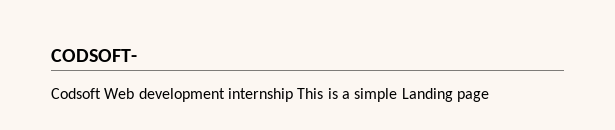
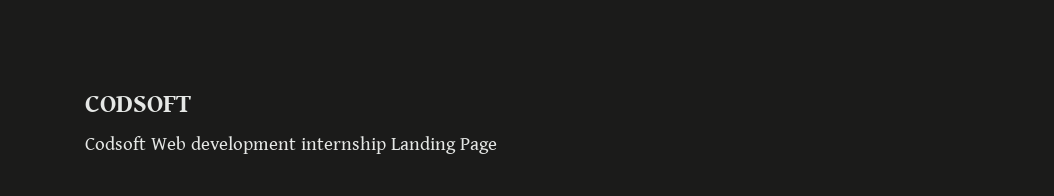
- CODSOFT-
+ CODSOFT
- Codsoft Web development internship This is a simple Landing page
+ Codsoft Web development internship Landing Page

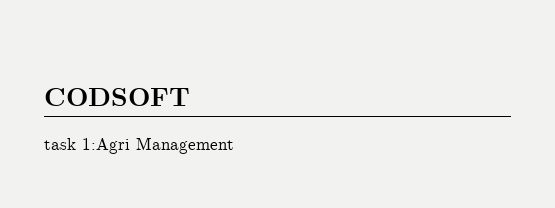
- Codsoft Web development internship Landing Page
+ task 1:Agri Management

